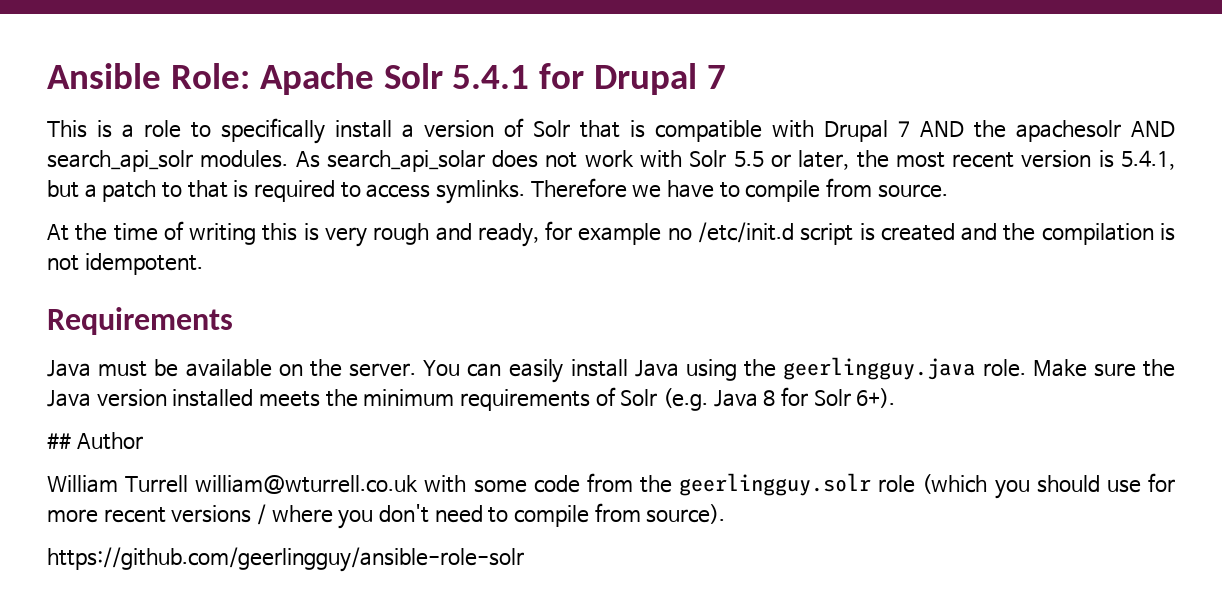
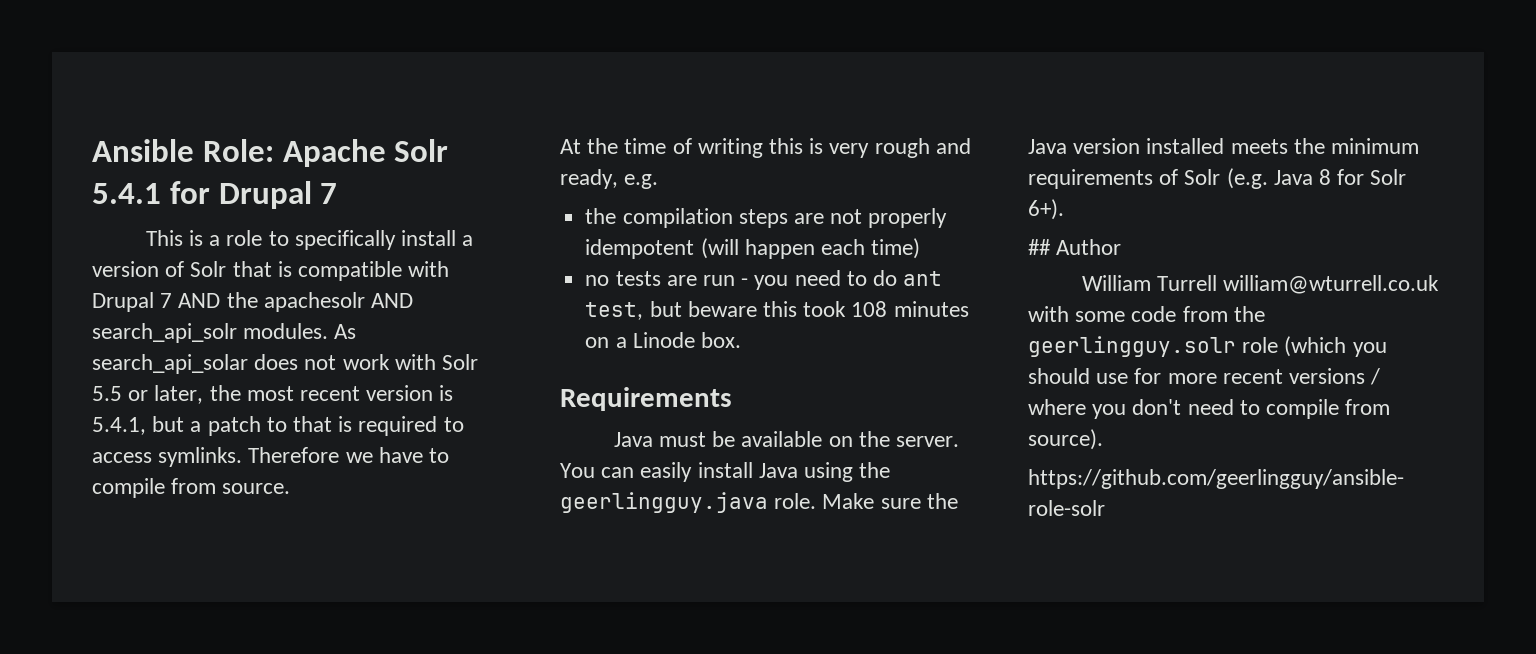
- At the time of writing this is very rough and ready, for example no /etc/init.d script is created and the compilation is not idempotent.
+ At the time of writing this is very rough and ready, e.g.
+ the compilation steps are not properly idempotent (will happen each time)
+ no tests are run - you need to do ant test, but beware this took 108 minutes on a Linode box.

